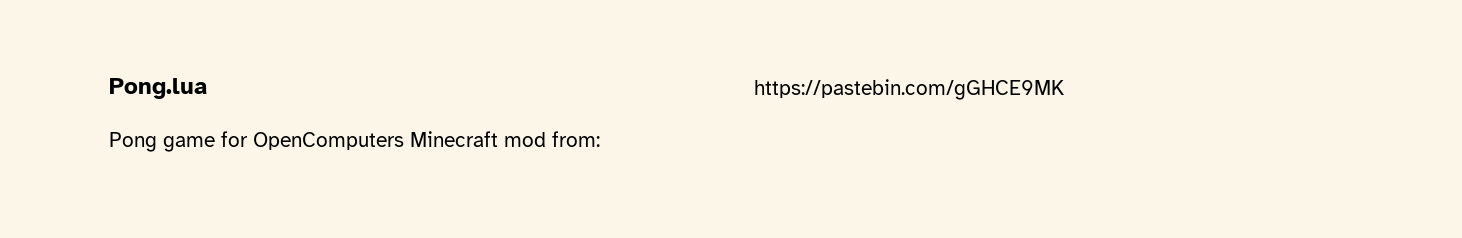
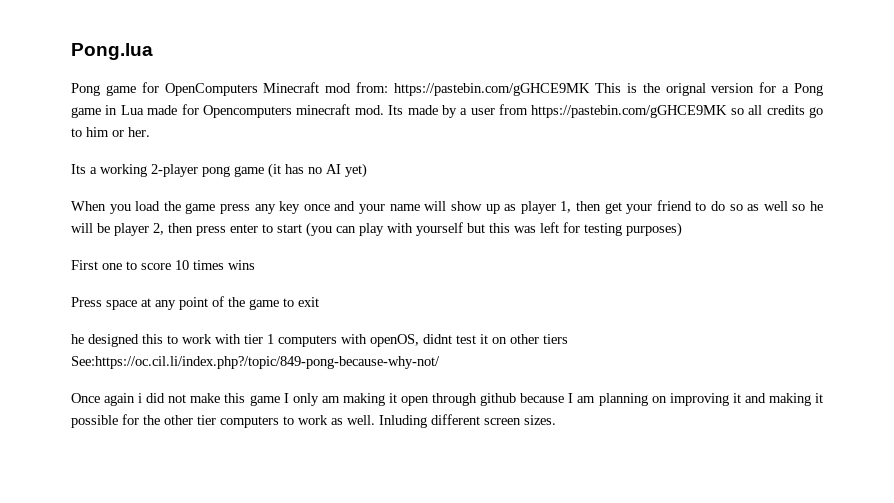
- Pong game for OpenComputers Minecraft mod from: https://pastebin.com/gGHCE9MK
+ Pong game for OpenComputers Minecraft mod from: https://pastebin.com/gGHCE9MK This is the orignal version for a Pong game in Lua made for Opencomputers minecraft mod. Its made by a user from https://pastebin.com/gGHCE9MK so all credits go to him or her.
+ Its a working 2-player pong game (it has no AI yet)
+ When you load the game press any key once and your name will show up as player 1, then get your friend to do so as well so he will be player 2, then press enter to start (you can play with yourself but this was left for testing purposes)
+ First one to score 10 times wins
+ Press space at any point of the game to exit
+ he designed this to work with tier 1 computers with openOS, didnt test it on other tiers See:https://oc.cil.li/index.php?/topic/849-pong-because-why-not/
+ Once again i did not make this game I only am making it open through github because I am planning on improving it and making it possible for the other tier computers to work as well. Inluding different screen sizes.

